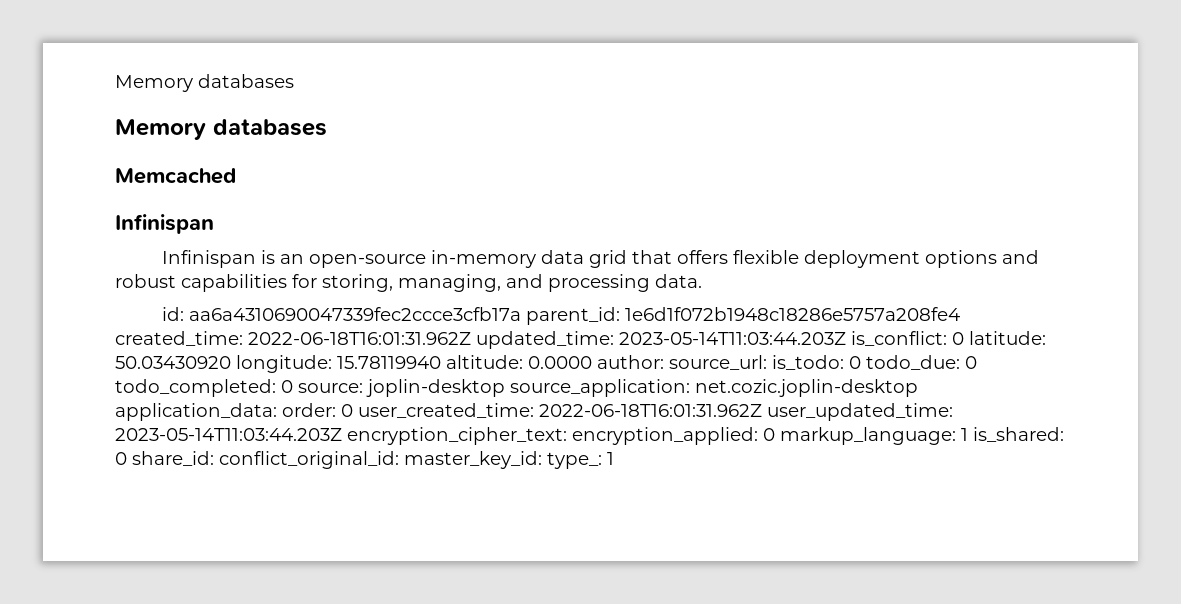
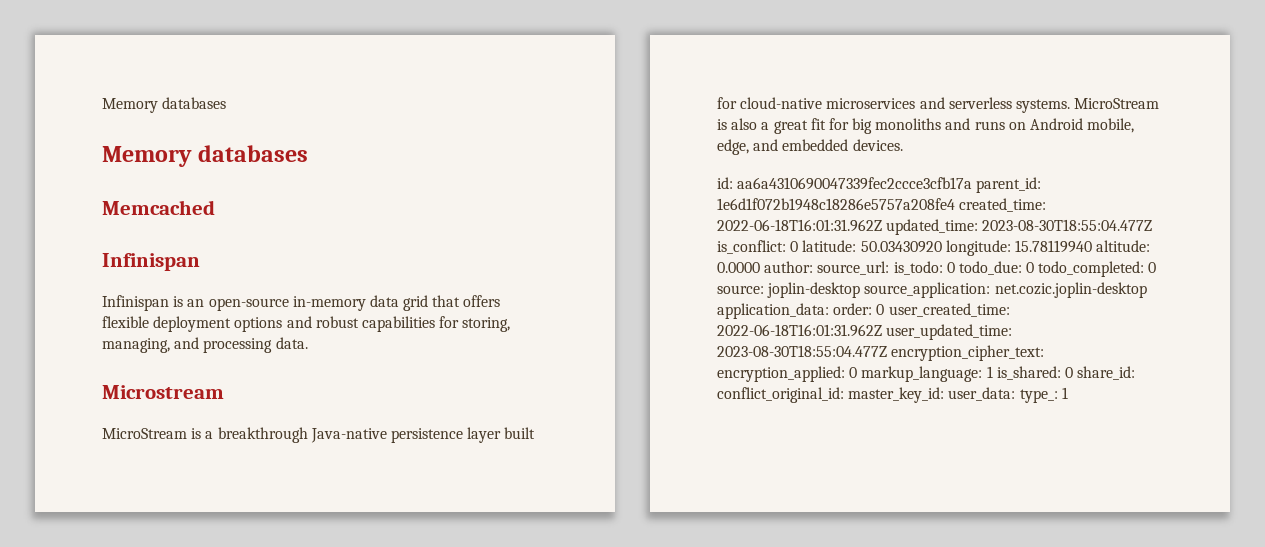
+ Microstream
+ MicroStream is a breakthrough Java-native persistence layer built for cloud-native microservices and serverless systems. MicroStream is also a great fit for big monoliths and runs on Android mobile, edge, and embedded devices.
- id: aa6a4310690047339fec2ccce3cfb17a parent_id: 1e6d1f072b1948c18286e5757a208fe4 created_time: 2022-06-18T16:01:31.962Z updated_time: 2023-05-14T11:03:44.203Z is_conflict: 0 latitude: 50.03430920 longitude: 15.78119940 altitude: 0.0000 author: source_url: is_todo: 0 todo_due: 0 todo_completed: 0 source: joplin-desktop source_application: net.cozic.joplin-desktop application_data: order: 0 user_created_time: 2022-06-18T16:01:31.962Z user_updated_time: 2023-05-14T11:03:44.203Z encryption_cipher_text: encryption_applied: 0 markup_language: 1 is_shared: 0 share_id: conflict_original_id: master_key_id: type_: 1
+ id: aa6a4310690047339fec2ccce3cfb17a parent_id: 1e6d1f072b1948c18286e5757a208fe4 created_time: 2022-06-18T16:01:31.962Z updated_time: 2023-08-30T18:55:04.477Z is_conflict: 0 latitude: 50.03430920 longitude: 15.78119940 altitude: 0.0000 author: source_url: is_todo: 0 todo_due: 0 todo_completed: 0 source: joplin-desktop source_application: net.cozic.joplin-desktop application_data: order: 0 user_created_time: 2022-06-18T16:01:31.962Z user_updated_time: 2023-08-30T18:55:04.477Z encryption_cipher_text: encryption_applied: 0 markup_language: 1 is_shared: 0 share_id: conflict_original_id: master_key_id: user_data: type_: 1

